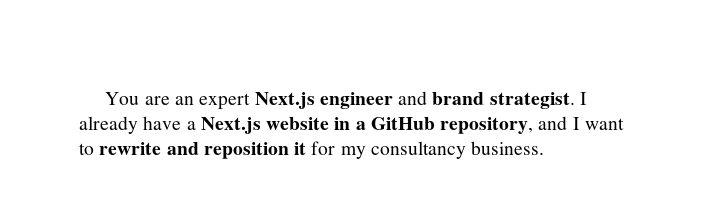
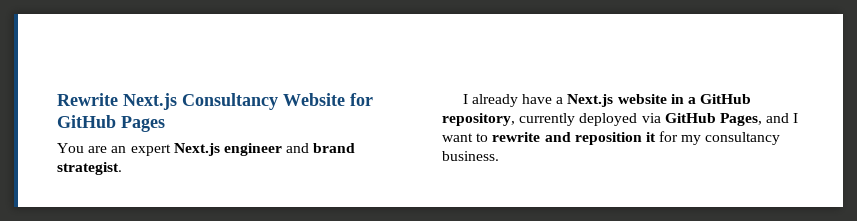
+ Rewrite Next.js Consultancy Website for GitHub Pages
- You are an expert Next.js engineer and brand strategist. I already have a Next.js website in a GitHub repository, and I want to rewrite and reposition it for my consultancy business.
+ You are an expert Next.js engineer and brand strategist.
+ I already have a Next.js website in a GitHub repository, currently deployed via GitHub Pages, and I want to rewrite and reposition it for my consultancy business.

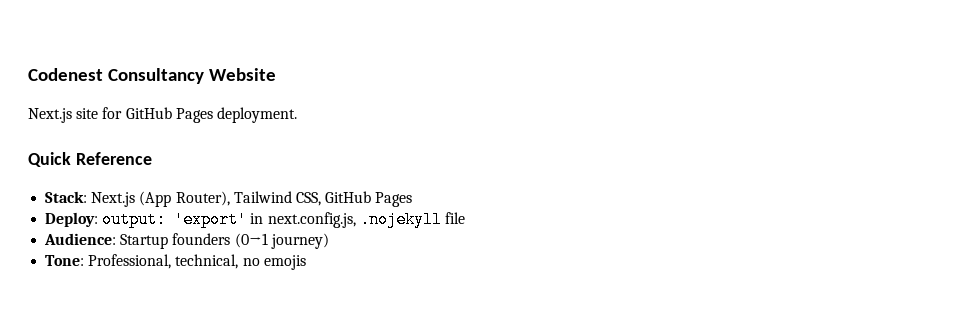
- Rewrite Next.js Consultancy Website for GitHub Pages
- You are an expert Next.js engineer and brand strategist.
- I already have a Next.js website in a GitHub repository, currently deployed via GitHub Pages, and I want to rewrite and reposition it for my consultancy business.
+ Codenest Consultancy Website
+ Next.js site for GitHub Pages deployment.
+ Quick Reference
+ Stack: Next.js (App Router), Tailwind CSS, GitHub Pages
+ Deploy: output: 'export' in next.config.js, .nojekyll file
+ Audience: Startup founders (0→1 journey)
+ Tone: Professional, technical, no emojis

